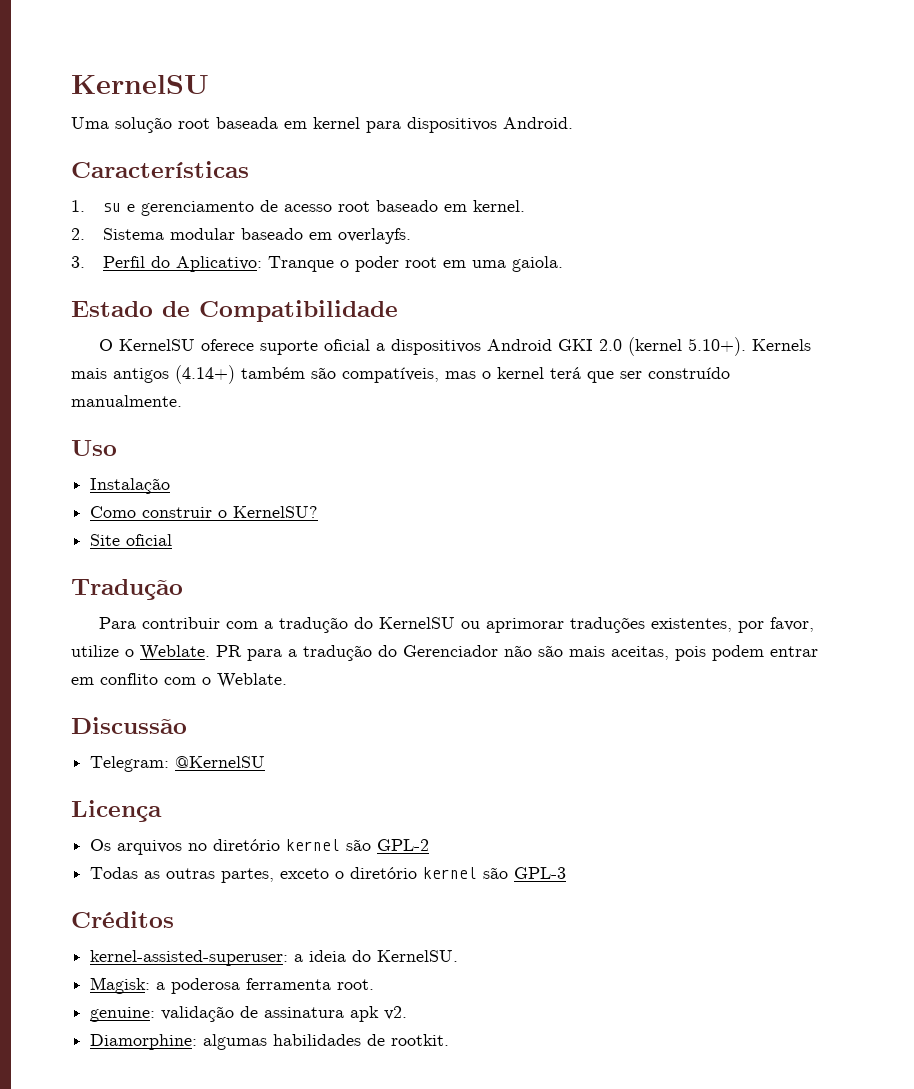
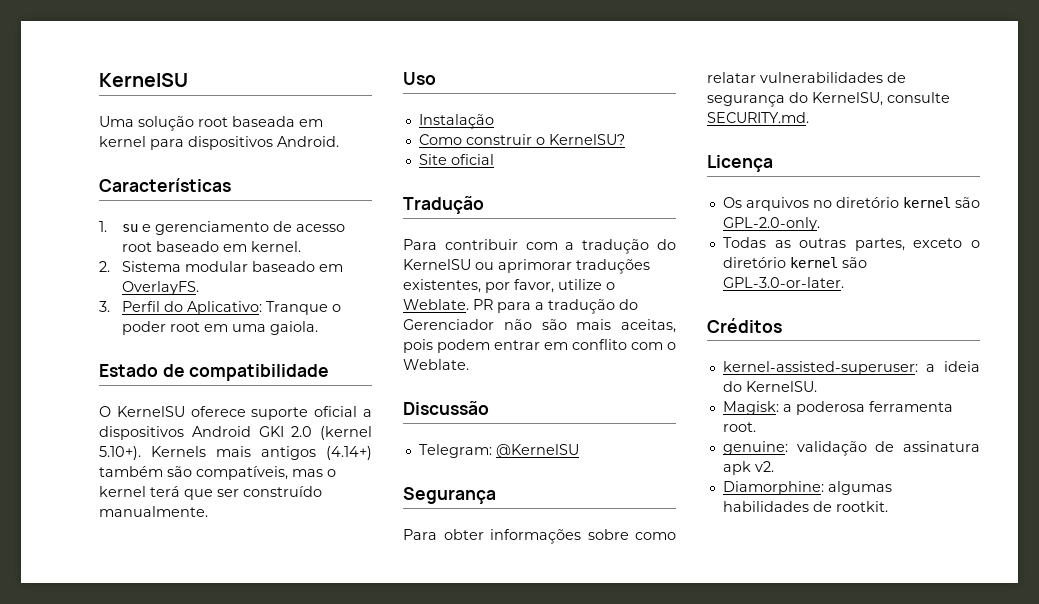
- 2. Sistema modular baseado em overlayfs.
+ 2. Sistema modular baseado em OverlayFS.
- Estado de Compatibilidade
+ Estado de compatibilidade
+ Segurança
+ Para obter informações sobre como relatar vulnerabilidades de segurança do KernelSU, consulte SECURITY.md.
- Os arquivos no diretório kernel são GPL-2
+ Os arquivos no diretório kernel são GPL-2.0-only.
- Todas as outras partes, exceto o diretório kernel são GPL-3
+ Todas as outras partes, exceto o diretório kernel são GPL-3.0-or-later.

